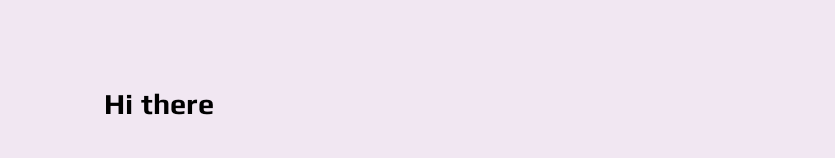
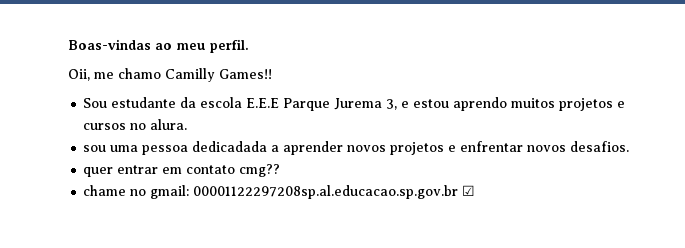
- Hi there
+ Boas-vindas ao meu perfil.
+ Oii, me chamo Camilly Games!!
+ Sou estudante da escola E.E.E Parque Jurema 3, e estou aprendo muitos projetos e cursos no alura.
+ sou uma pessoa dedicadada a aprender novos projetos e enfrentar novos desafios.
+ quer entrar em contato cmg??
+ chame no gmail: 00001122297208sp.al.educacao.sp.gov.br ☑

